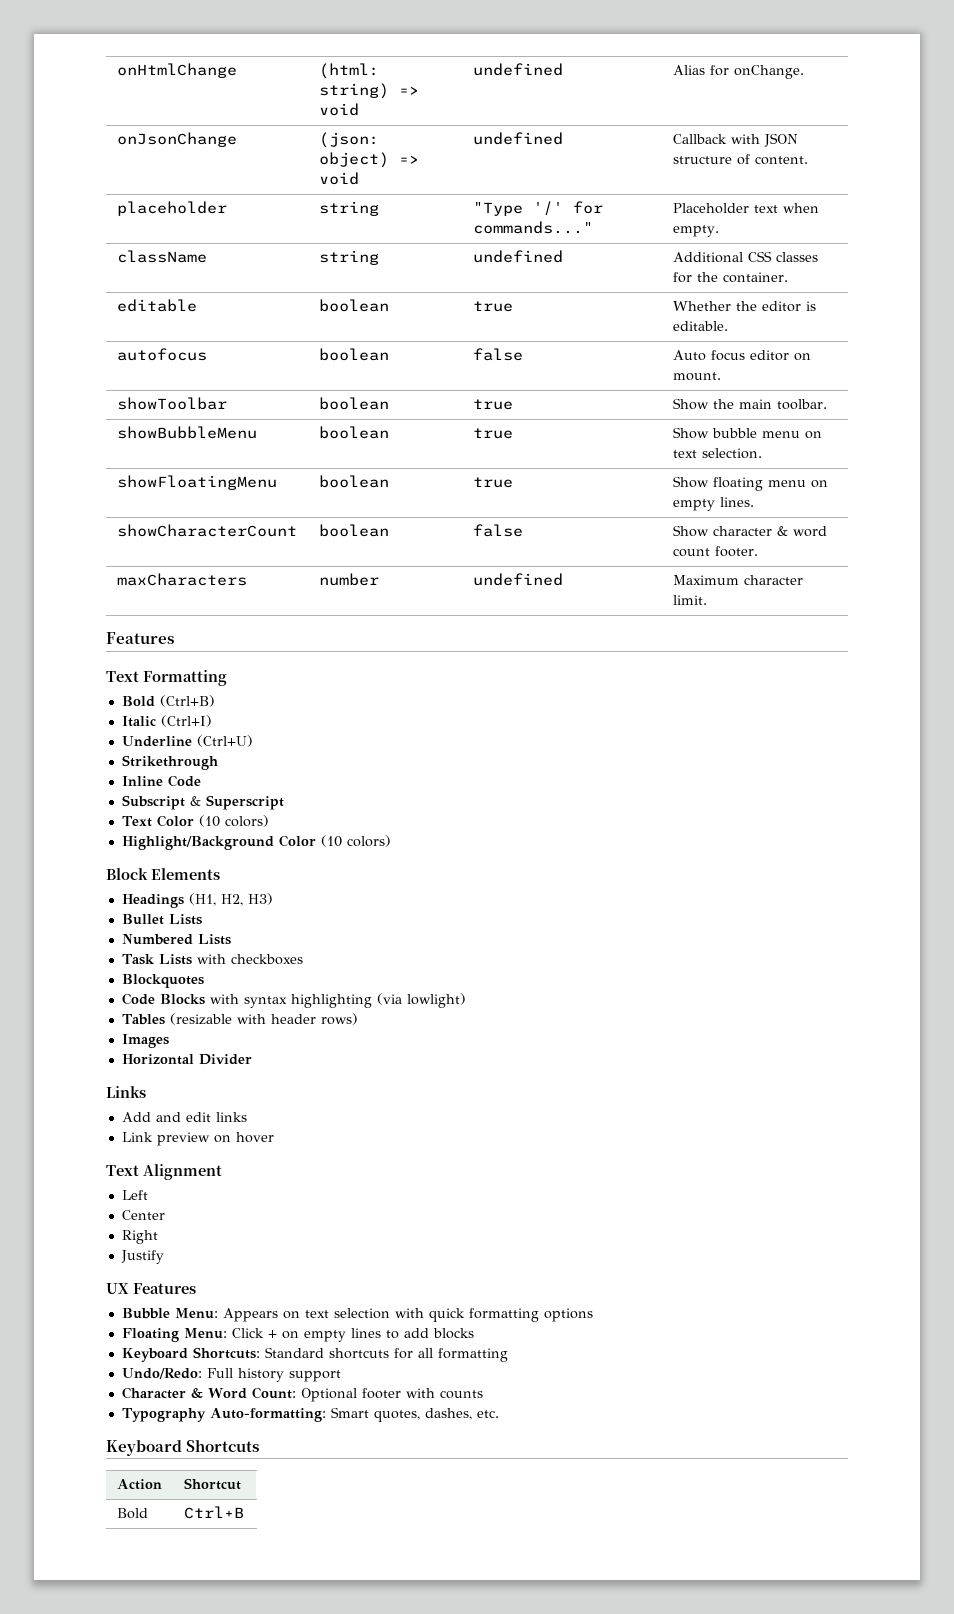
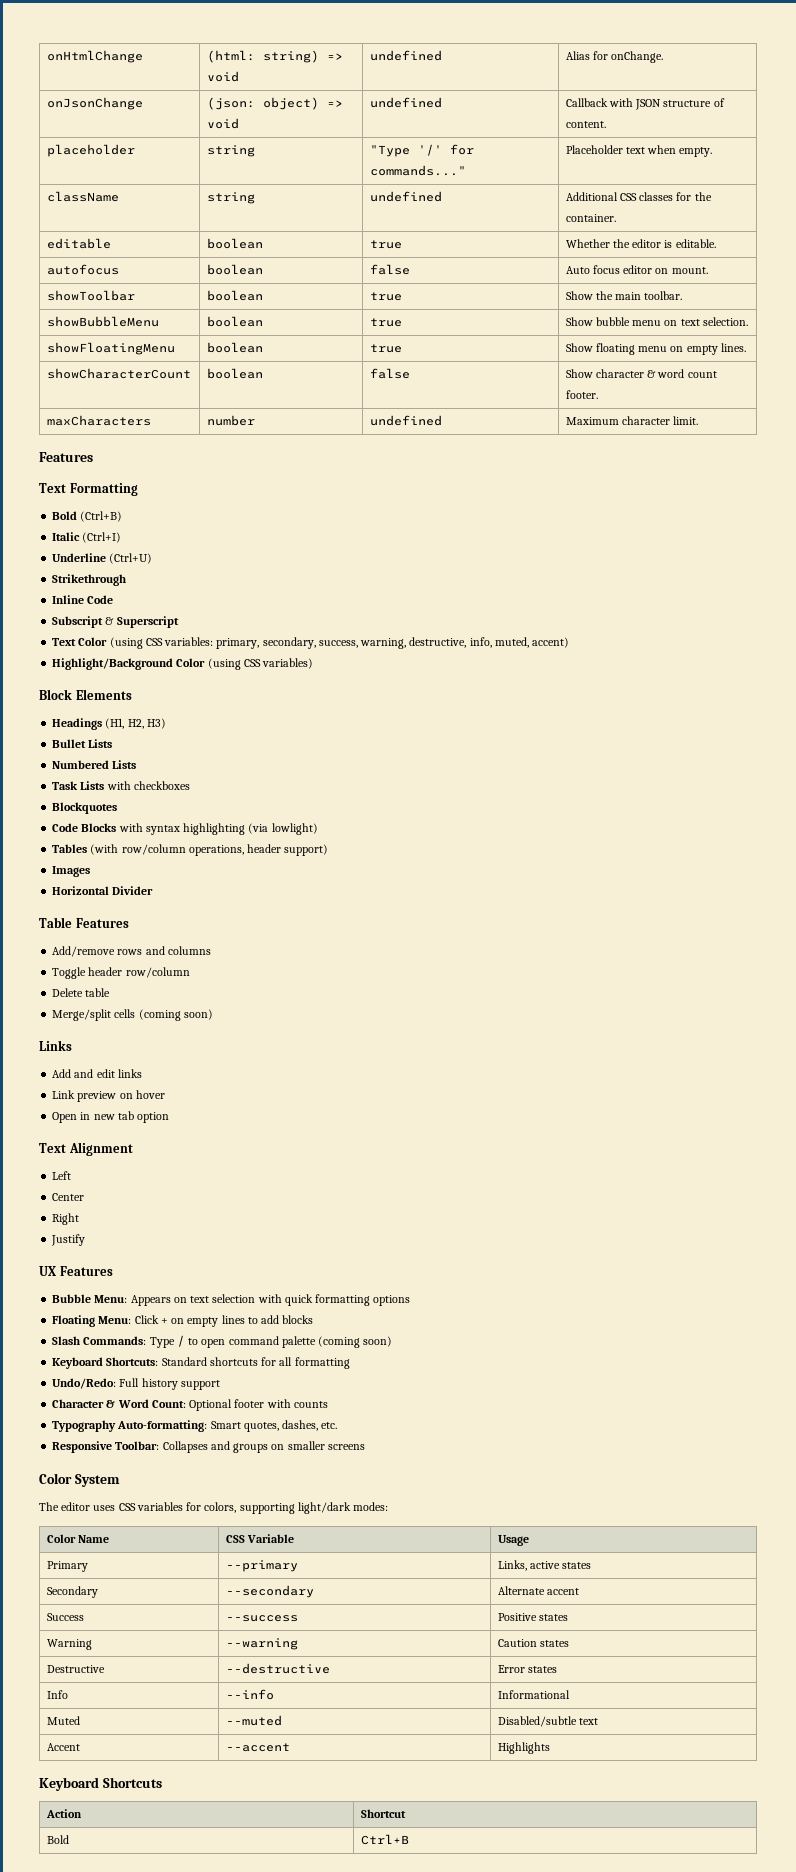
- Text Color (10 colors)
+ Text Color (using CSS variables: primary, secondary, success, warning, destructive, info, muted, accent)
- Highlight/Background Color (10 colors)
+ Highlight/Background Color (using CSS variables)
- Tables (resizable with header rows)
+ Tables (with row/column operations, header support)
  Images
  Horizontal Divider
+ Table Features
+ Add/remove rows and columns
+ Toggle header row/column
+ Delete table
+ Merge/split cells (coming soon)
+ Open in new tab option
+ Slash Commands: Type / to open command palette (coming soon)
+ Responsive Toolbar: Collapses and groups on smaller screens
+ Color System
+ The editor uses CSS variables for colors, supporting light/dark modes:
+ Color Name | CSS Variable | Usage
+ Primary | --primary | Links, active states
+ Secondary | --secondary | Alternate accent
+ Success | --success | Positive states
+ Warning | --warning | Caution states
+ Destructive | --destructive | Error states
+ Info | --info | Informational
+ Muted | --muted | Disabled/subtle text
+ Accent | --accent | Highlights

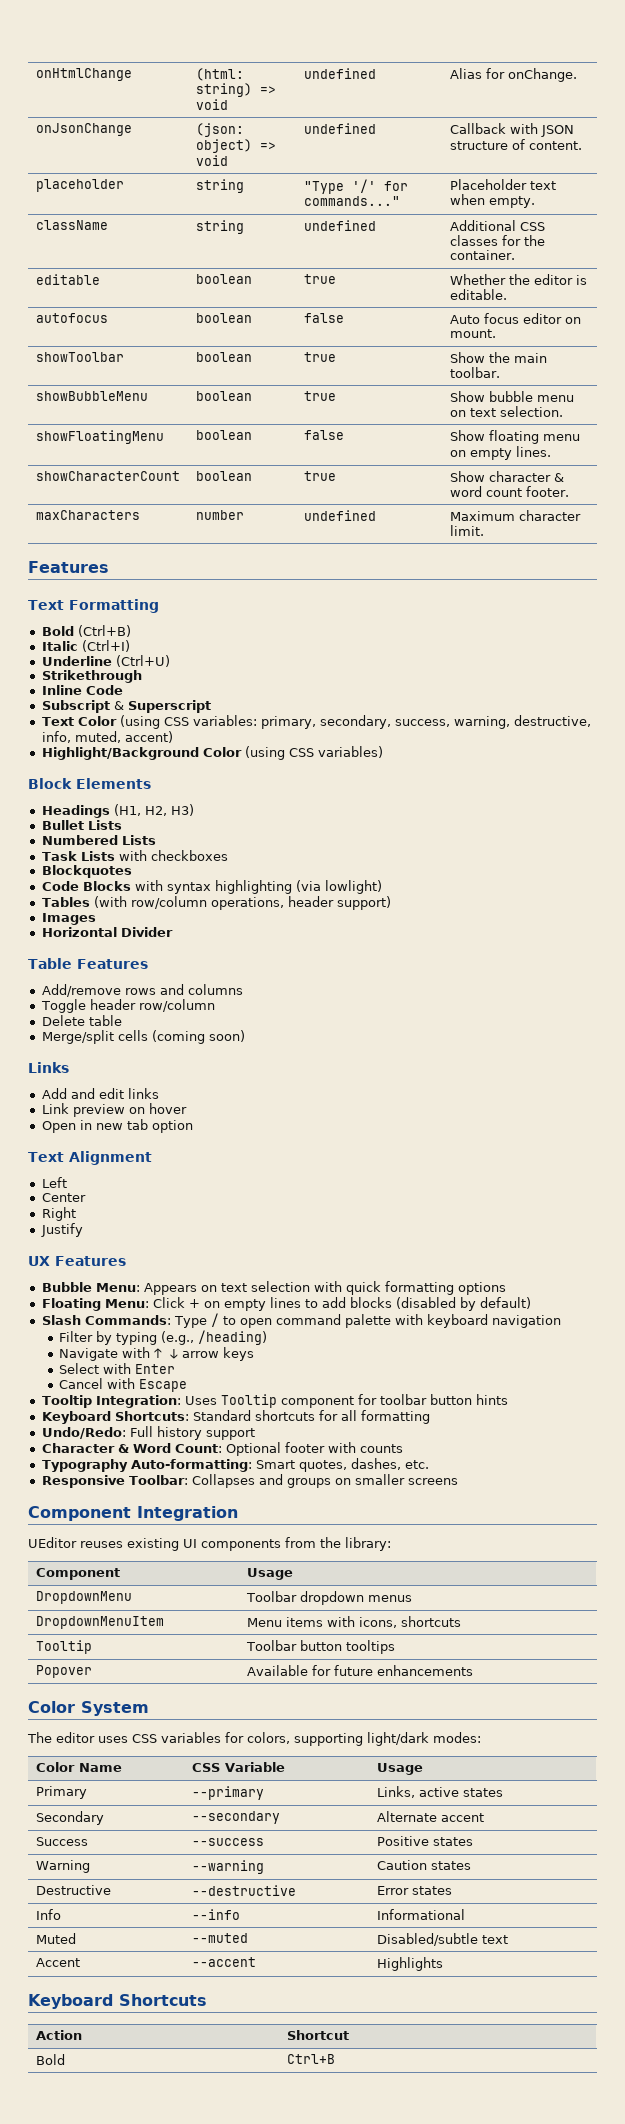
- showFloatingMenu | boolean | true | Show floating menu on empty lines.
+ showFloatingMenu | boolean | false | Show floating menu on empty lines.
- showCharacterCount | boolean | false | Show character & word count footer.
+ showCharacterCount | boolean | true | Show character & word count footer.
- Floating Menu: Click + on empty lines to add blocks
+ Floating Menu: Click + on empty lines to add blocks (disabled by default)
- Slash Commands: Type / to open command palette (coming soon)
+ Slash Commands: Type / to open command palette with keyboard navigation
+ Filter by typing (e.g., /heading)
+ Navigate with ↑ ↓ arrow keys
+ Select with Enter
+ Cancel with Escape
+ Tooltip Integration: Uses Tooltip component for toolbar button hints
+ Component Integration
+ UEditor reuses existing UI components from the library:
+ Component | Usage
+ DropdownMenu | Toolbar dropdown menus
+ DropdownMenuItem | Menu items with icons, shortcuts
+ Tooltip | Toolbar button tooltips
+ Popover | Available for future enhancements

